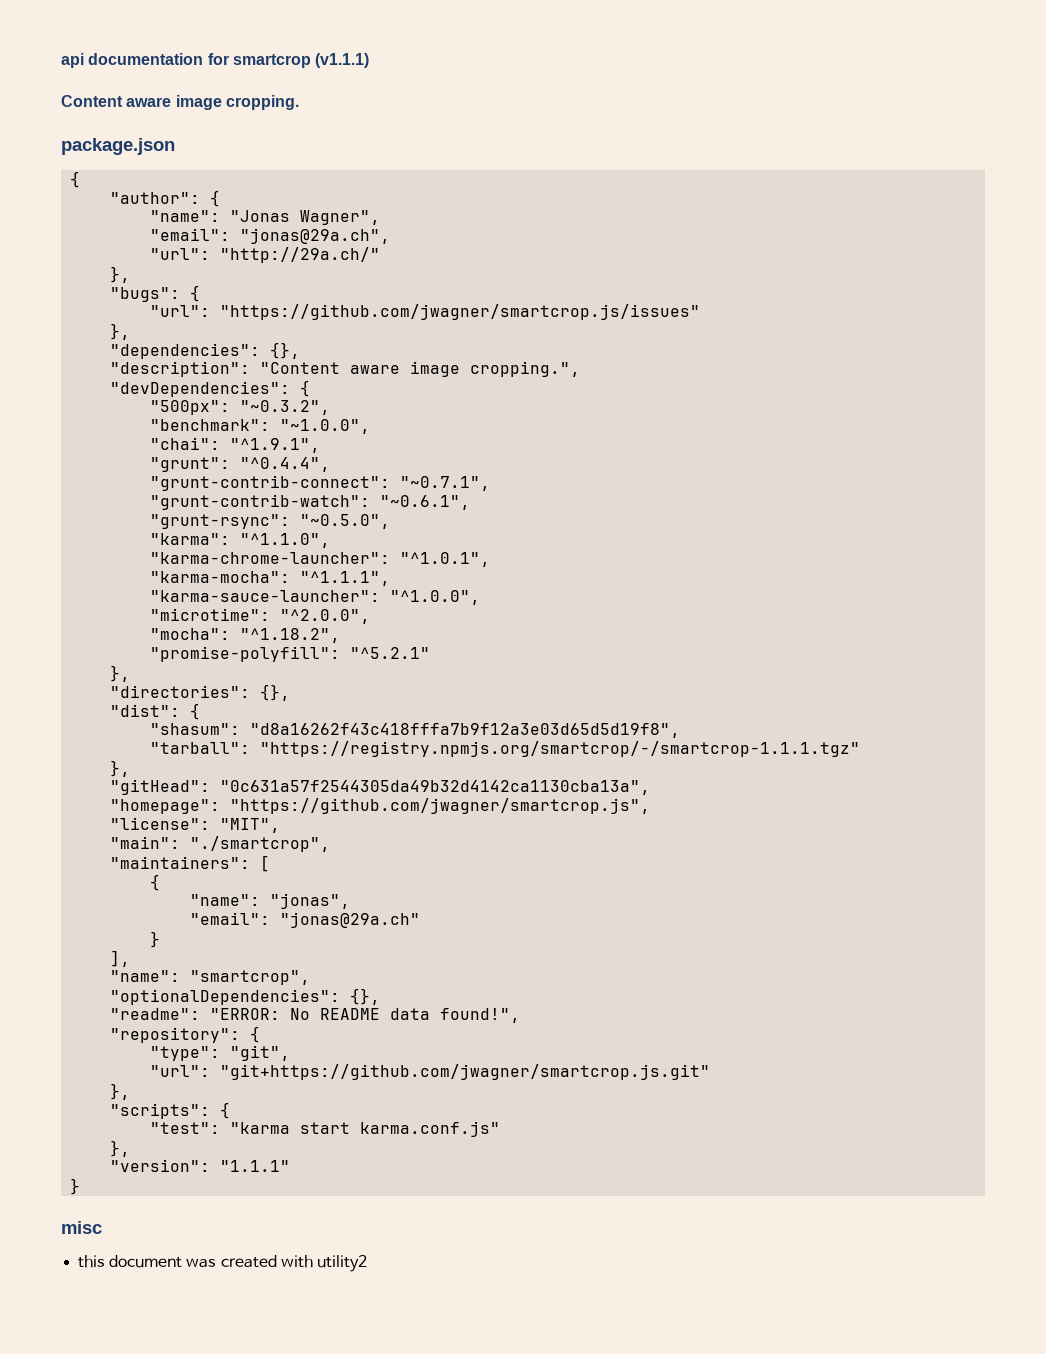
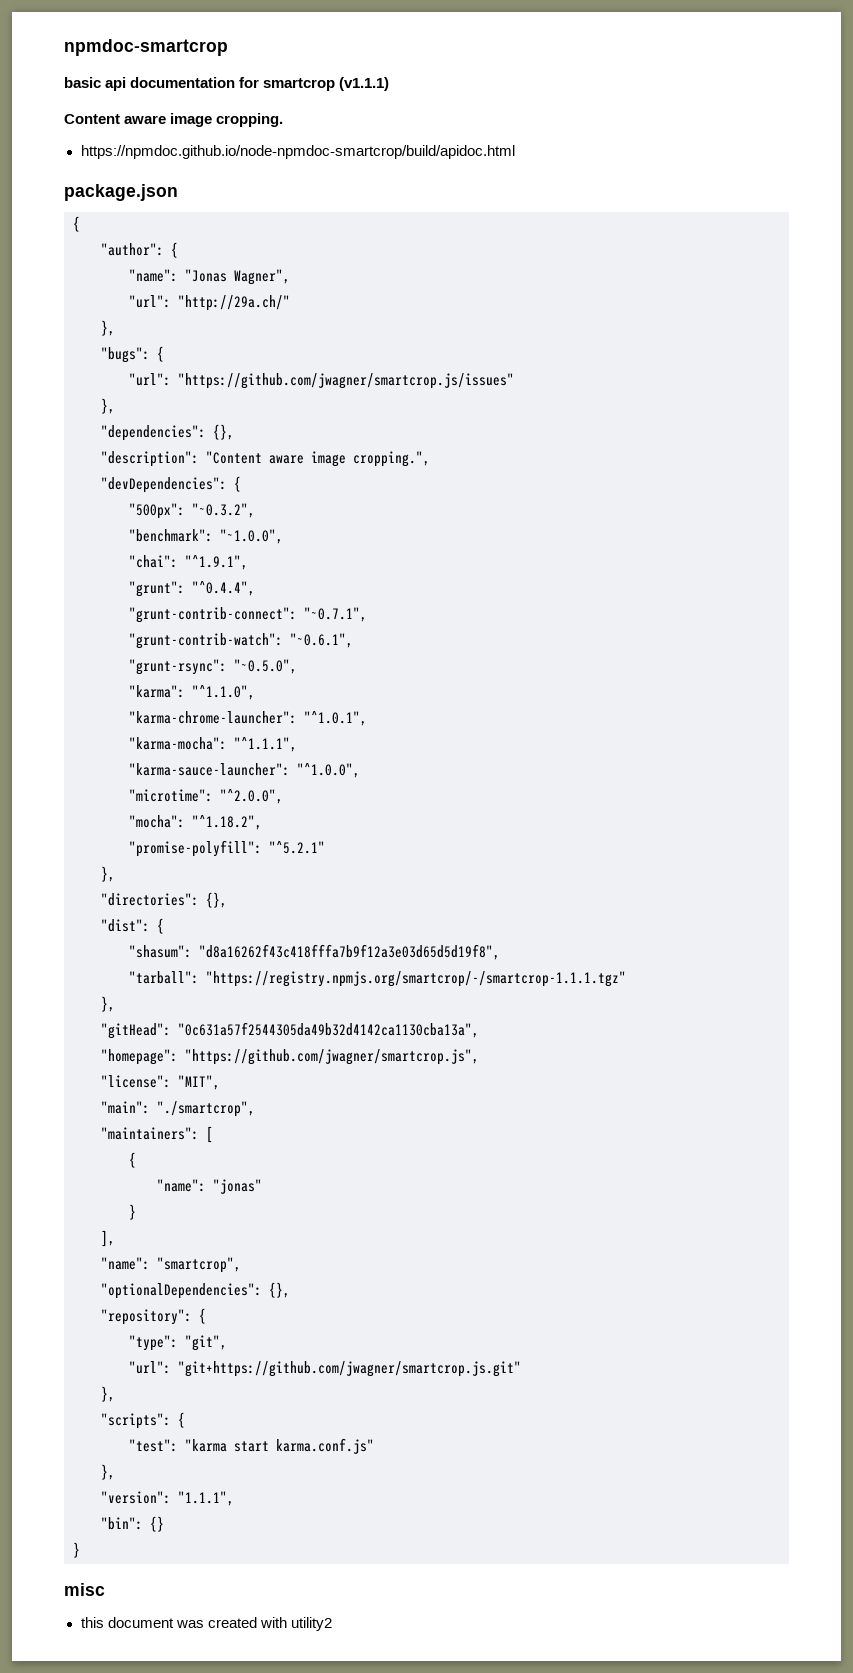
- api documentation for smartcrop (v1.1.1)
+ npmdoc-smartcrop
+ basic api documentation for smartcrop (v1.1.1)
+ https://npmdoc.github.io/node-npmdoc-smartcrop/build/apidoc.html
- "email": "jonas@29a.ch",
- "name": "jonas",
- "email": "jonas@29a.ch"
+ "name": "jonas"
- "readme": "ERROR: No README data found!",
- "version": "1.1.1"
+ "version": "1.1.1",
+ "bin": {}

